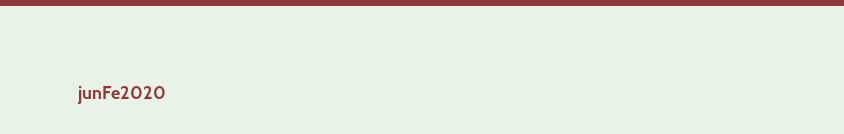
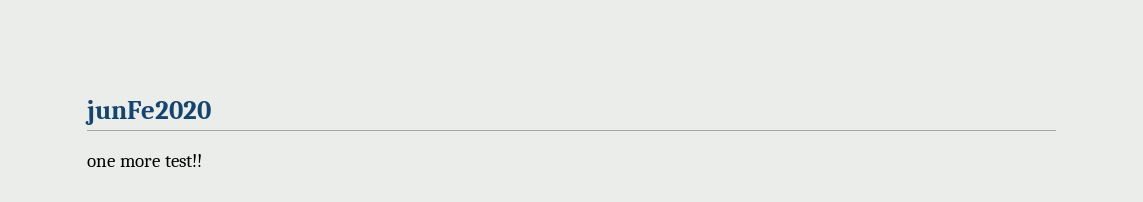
+ one more test!!

